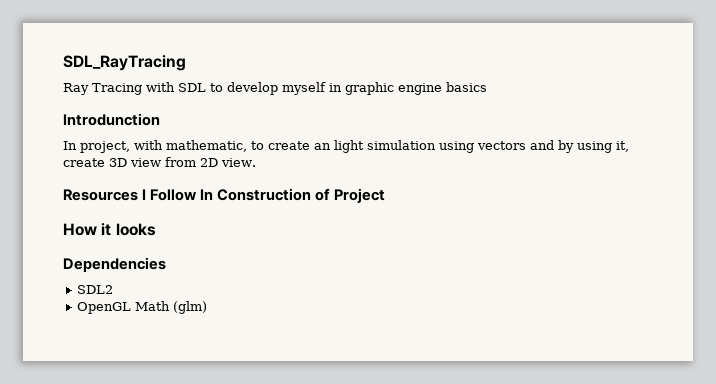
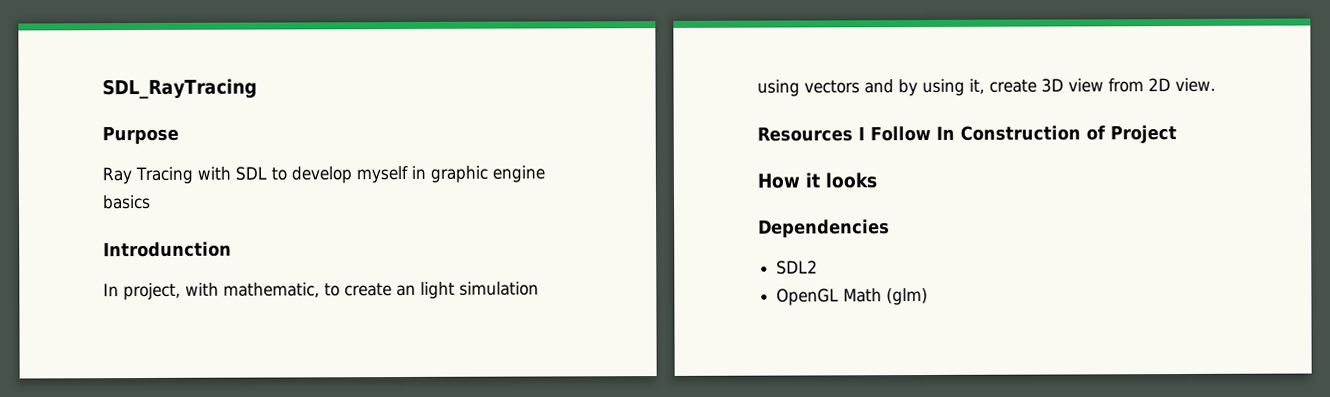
+ Purpose

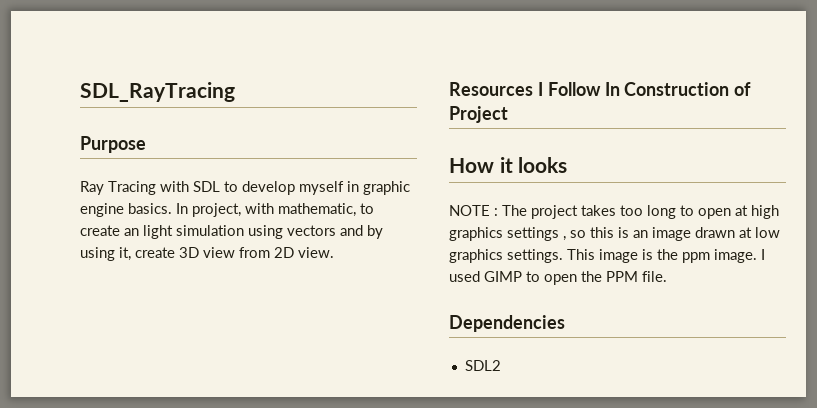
- Ray Tracing with SDL to develop myself in graphic engine basics
- Introdunction
- In project, with mathematic, to create an light simulation using vectors and by using it, create 3D view from 2D view.
+ Ray Tracing with SDL to develop myself in graphic engine basics. In project, with mathematic, to create an light simulation using vectors and by using it, create 3D view from 2D view.
+ NOTE : The project takes too long to open at high graphics settings , so this is an image drawn at low graphics settings. This image is the ppm image. I used GIMP to open the PPM file.
- OpenGL Math (glm)

